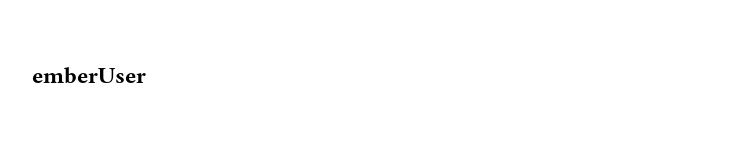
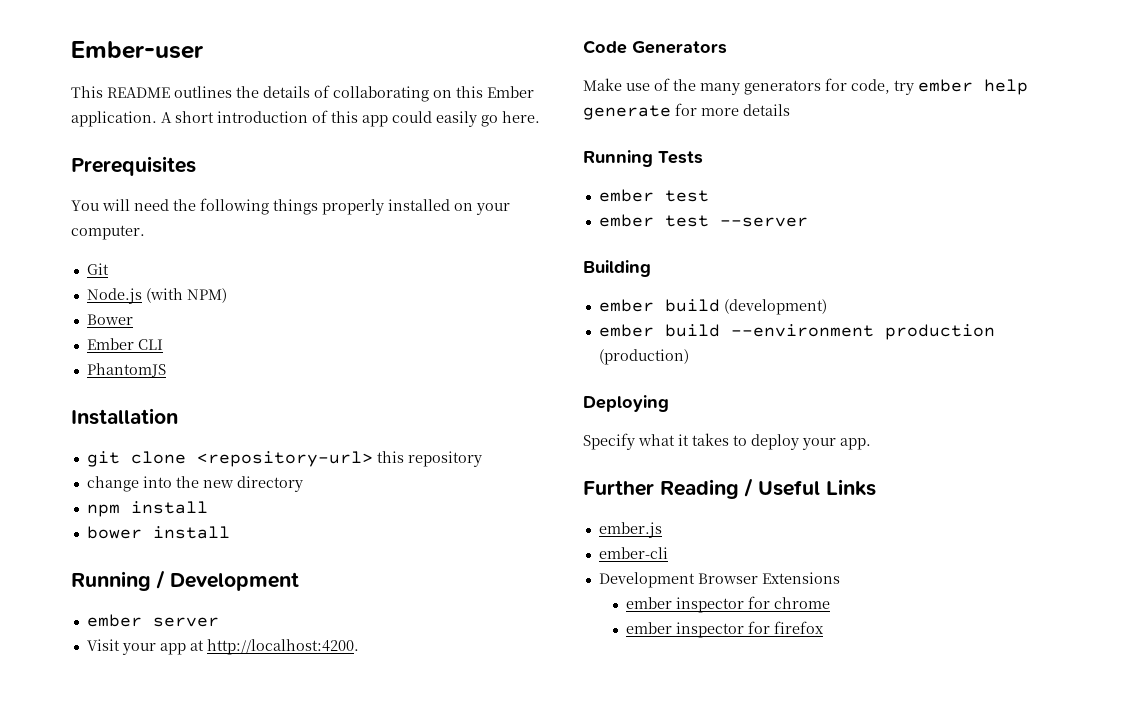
- emberUser
+ Ember-user
+ This README outlines the details of collaborating on this Ember application. A short introduction of this app could easily go here.
+ Prerequisites
+ You will need the following things properly installed on your computer.
+ Git
+ Node.js (with NPM)
+ Bower
+ Ember CLI
+ PhantomJS
+ Installation
+ git clone <repository-url> this repository
+ change into the new directory
+ npm install
+ bower install
+ Running / Development
+ ember server
+ Visit your app at http://localhost:4200.
+ Code Generators
+ Make use of the many generators for code, try ember help generate for more details
+ Running Tests
+ ember test
+ ember test --server
+ Building
+ ember build (development)
+ ember build --environment production (production)
+ Deploying
+ Specify what it takes to deploy your app.
+ Further Reading / Useful Links
+ ember.js
+ ember-cli
+ Development Browser Extensions
+ ember inspector for chrome
+ ember inspector for firefox

